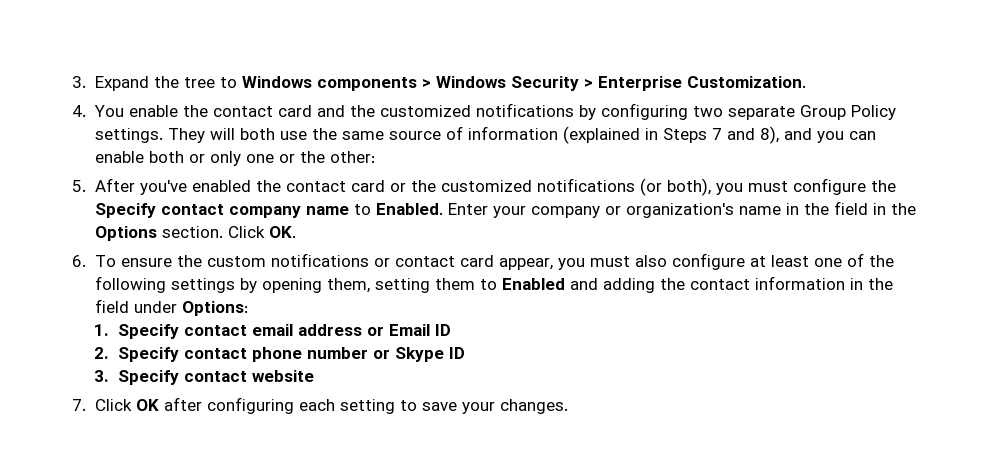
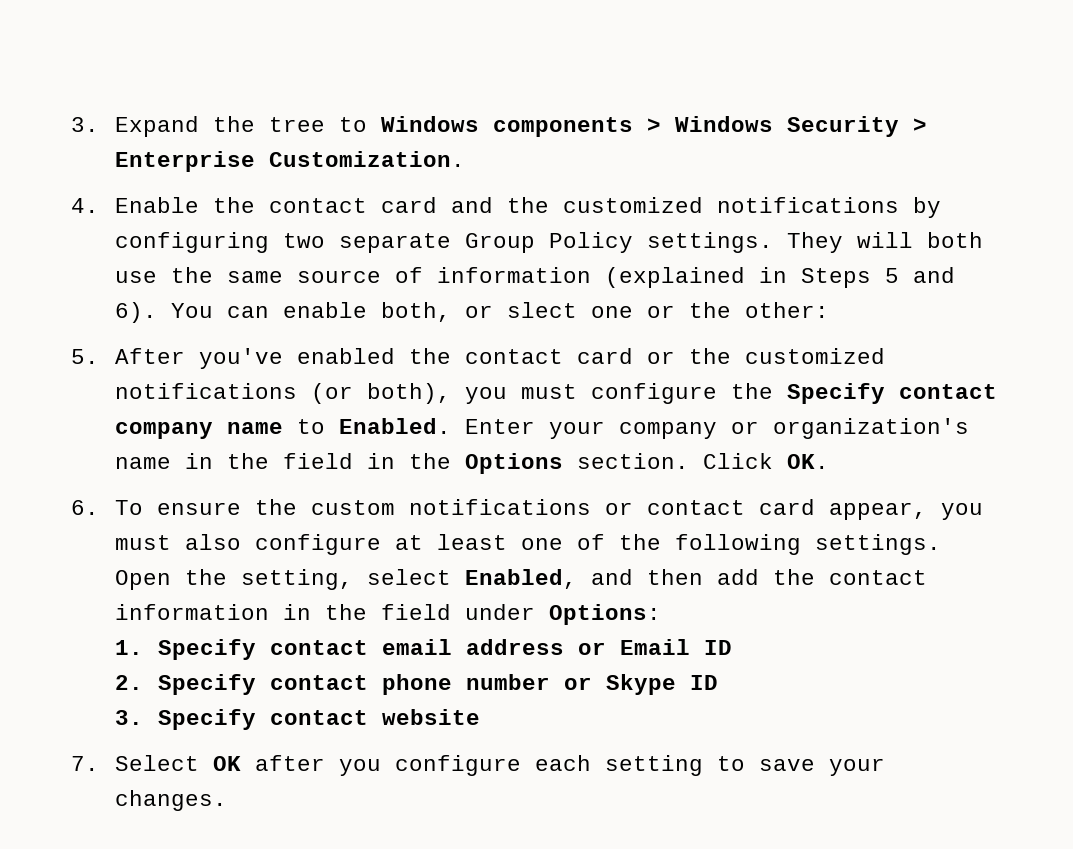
- 4. You enable the contact card and the customized notifications by configuring two separate Group Policy settings.
+ 4. Enable the contact card and the customized notifications by configuring two separate Group Policy settings.
- They will both use the same source of information (explained in Steps 7 and 8), and you can enable both or only one or the other:
+ They will both use the same source of information (explained in Steps 5 and 6). You can enable both, or slect one or the other:
- 6. To ensure the custom notifications or contact card appear, you must also configure at least one of the following settings by opening them, setting them to Enabled and adding the contact information in the field under Options:
+ 6. To ensure the custom notifications or contact card appear, you must also configure at least one of the following settings. Open the setting, select Enabled, and then add the contact information in the field under Options:
- 7. Click OK after configuring each setting to save your changes.
+ 7. Select OK after you configure each setting to save your changes.

